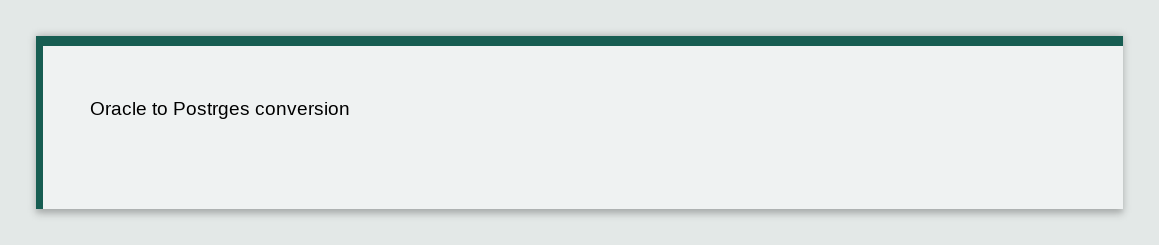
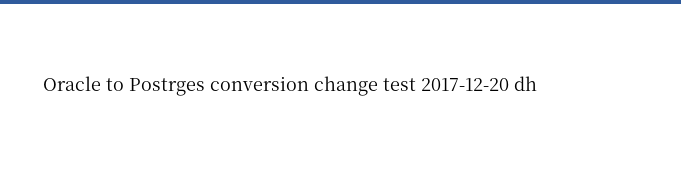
- Oracle to Postrges conversion
+ Oracle to Postrges conversion change test 2017-12-20 dh

